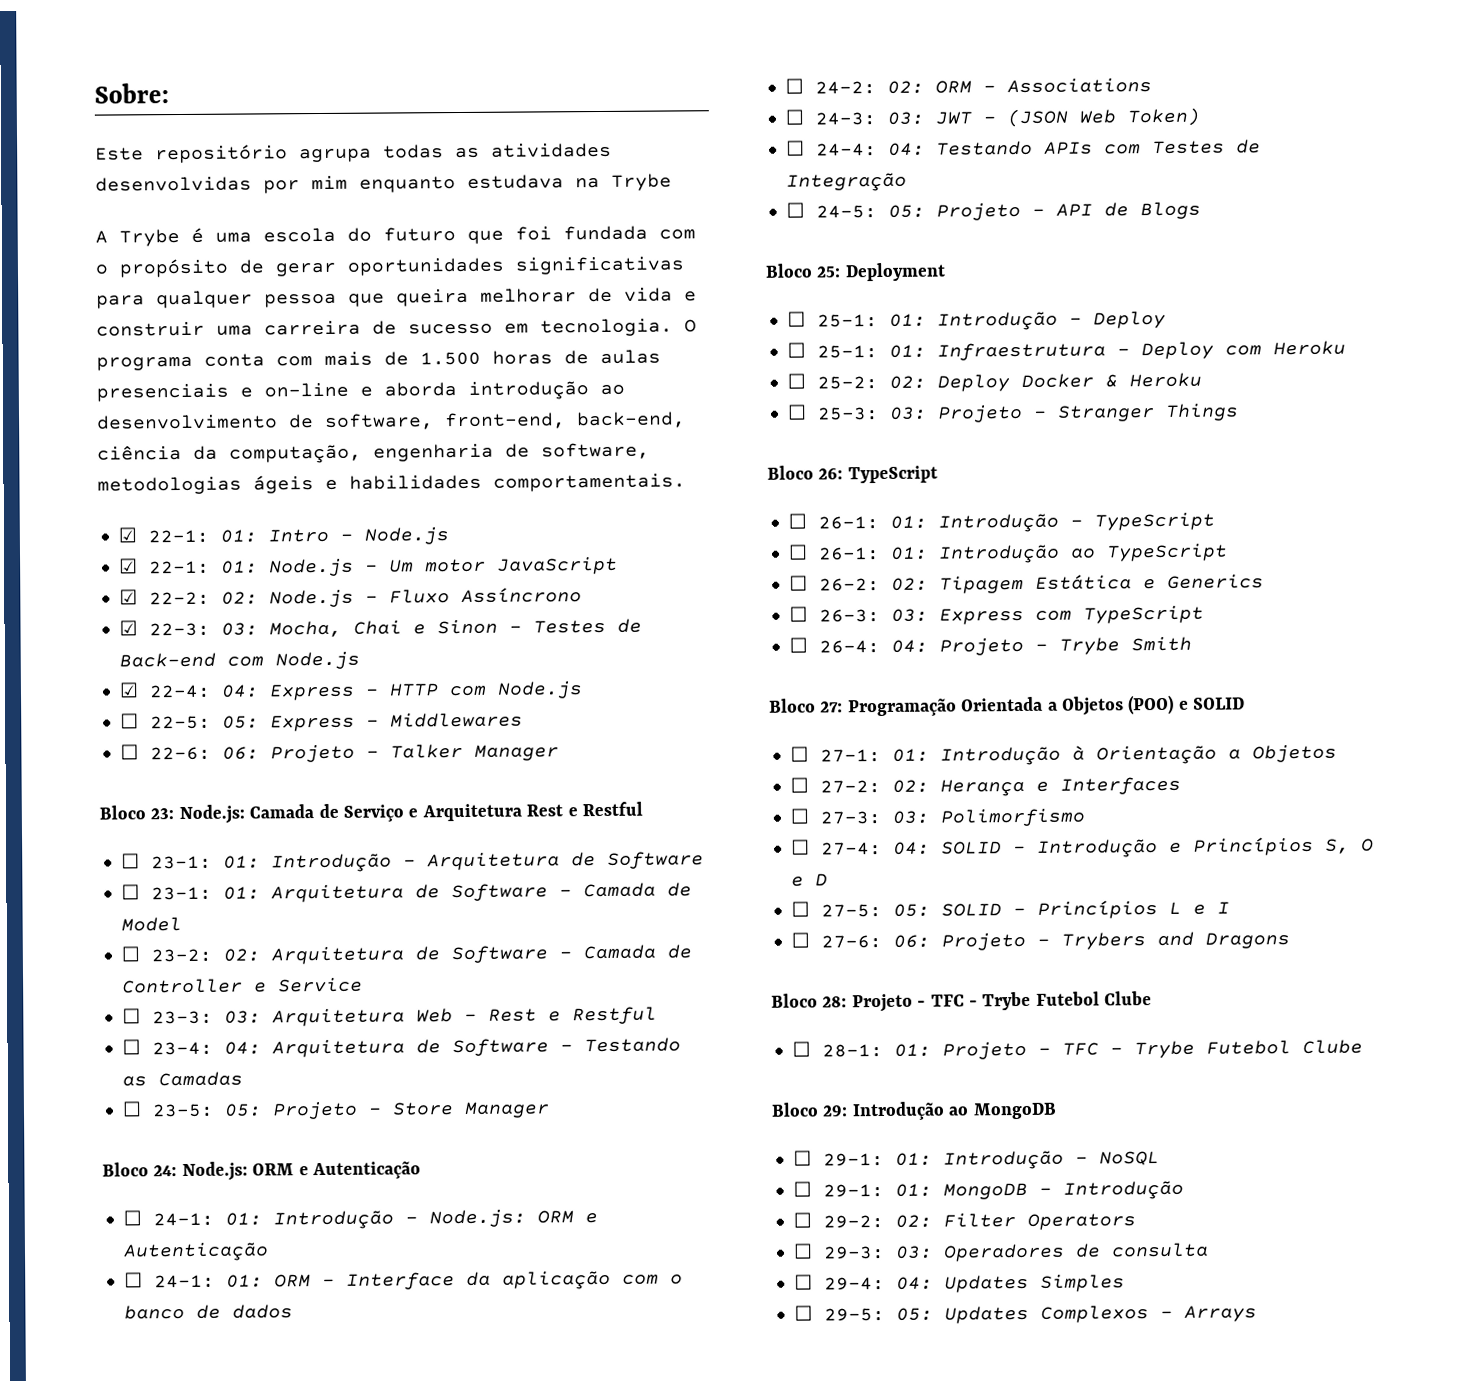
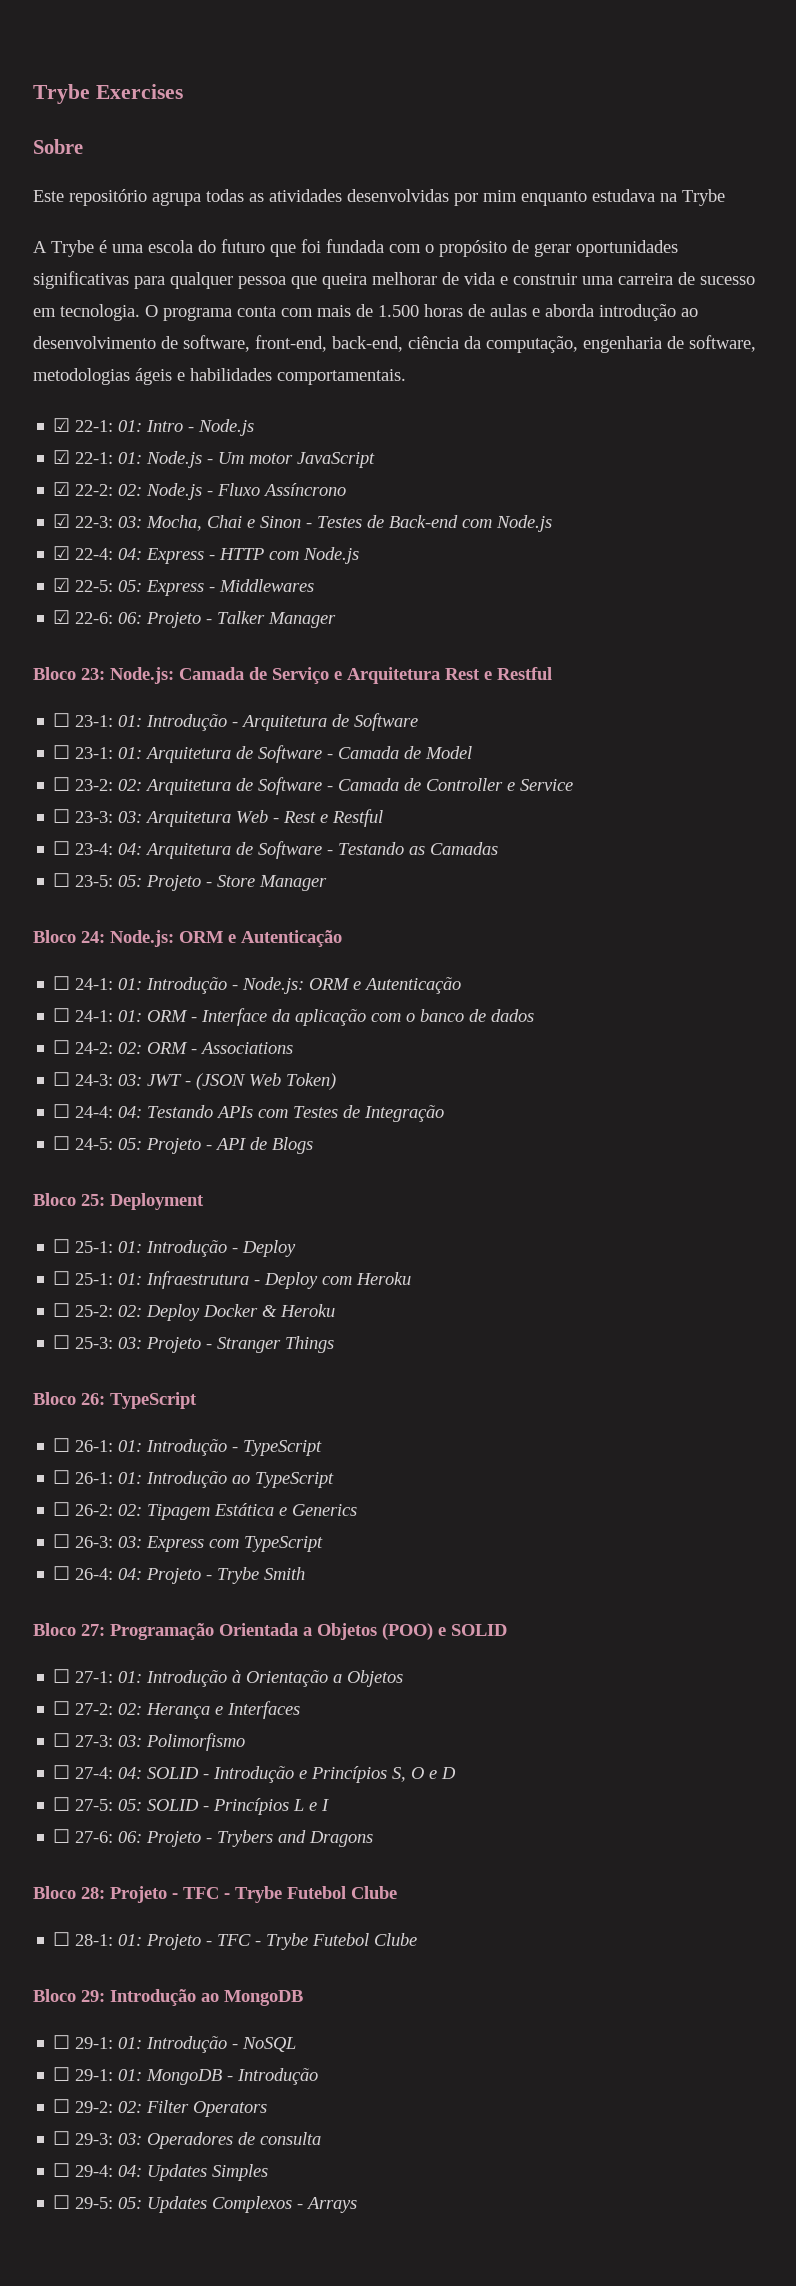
- Sobre:
+ Trybe Exercises
+ Sobre
- O programa conta com mais de 1.500 horas de aulas presenciais e on-line e aborda introdução ao desenvolvimento de software, front-end, back-end, ciência da computação, engenharia de software, metodologias ágeis e habilidades comportamentais.
+ O programa conta com mais de 1.500 horas de aulas e aborda introdução ao desenvolvimento de software, front-end, back-end, ciência da computação, engenharia de software, metodologias ágeis e habilidades comportamentais.
- ☐ 22-5: 05: Express - Middlewares
+ ☑ 22-5: 05: Express - Middlewares
- ☐ 22-6: 06: Projeto - Talker Manager
+ ☑ 22-6: 06: Projeto - Talker Manager

